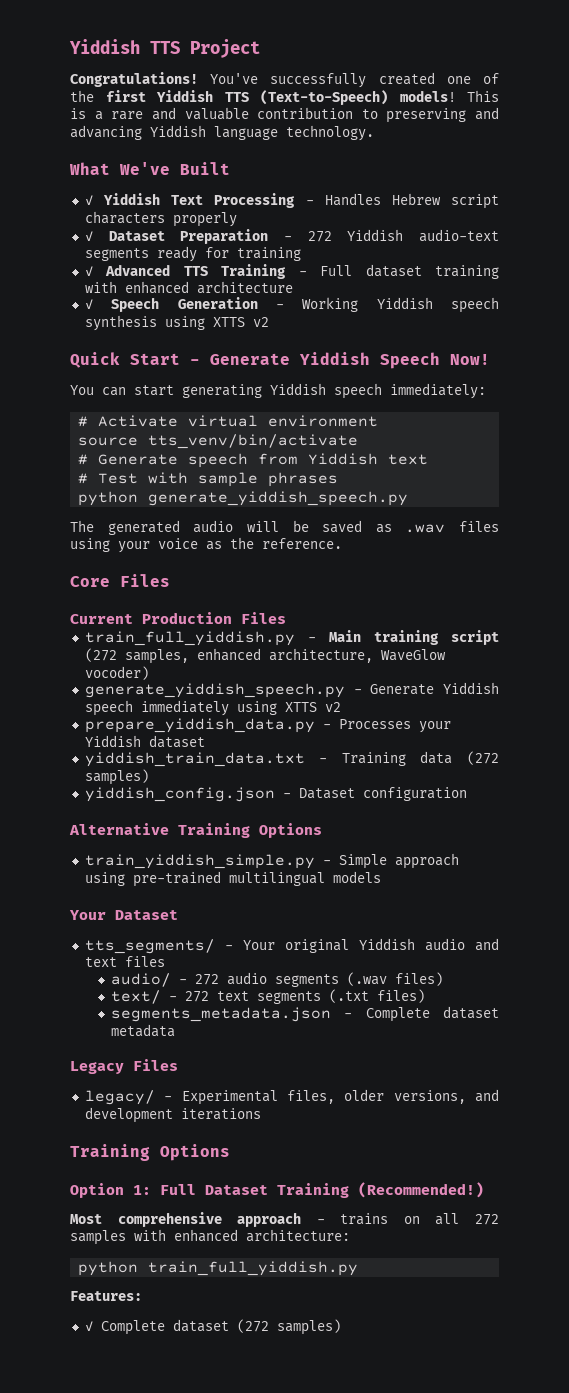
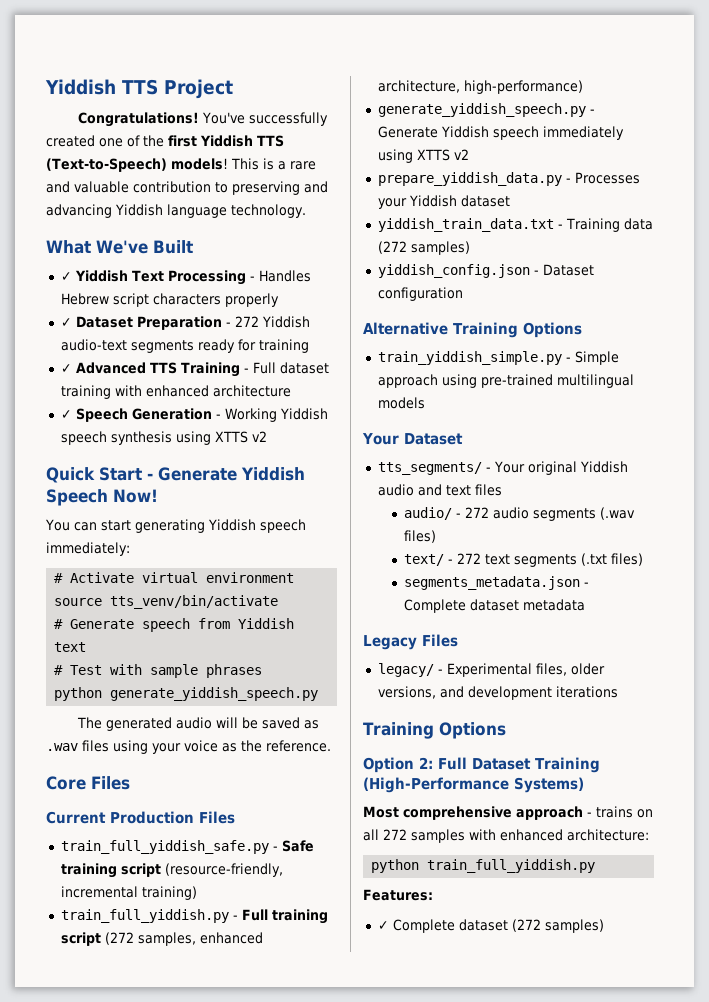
+ train_full_yiddish_safe.py - Safe training script (resource-friendly, incremental training)
- train_full_yiddish.py - Main training script (272 samples, enhanced architecture, WaveGlow vocoder)
+ train_full_yiddish.py - Full training script (272 samples, enhanced architecture, high-performance)
- Option 1: Full Dataset Training (Recommended!)
+ Option 2: Full Dataset Training (High-Performance Systems)

